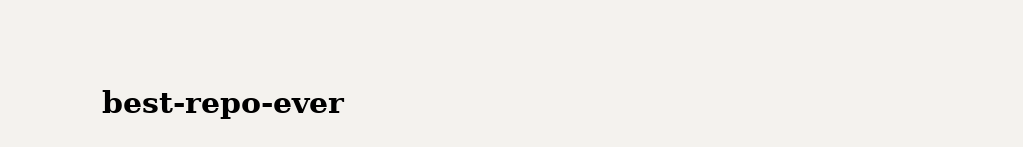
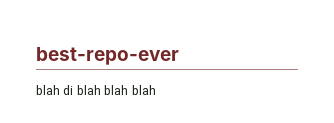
+ blah di blah blah blah

